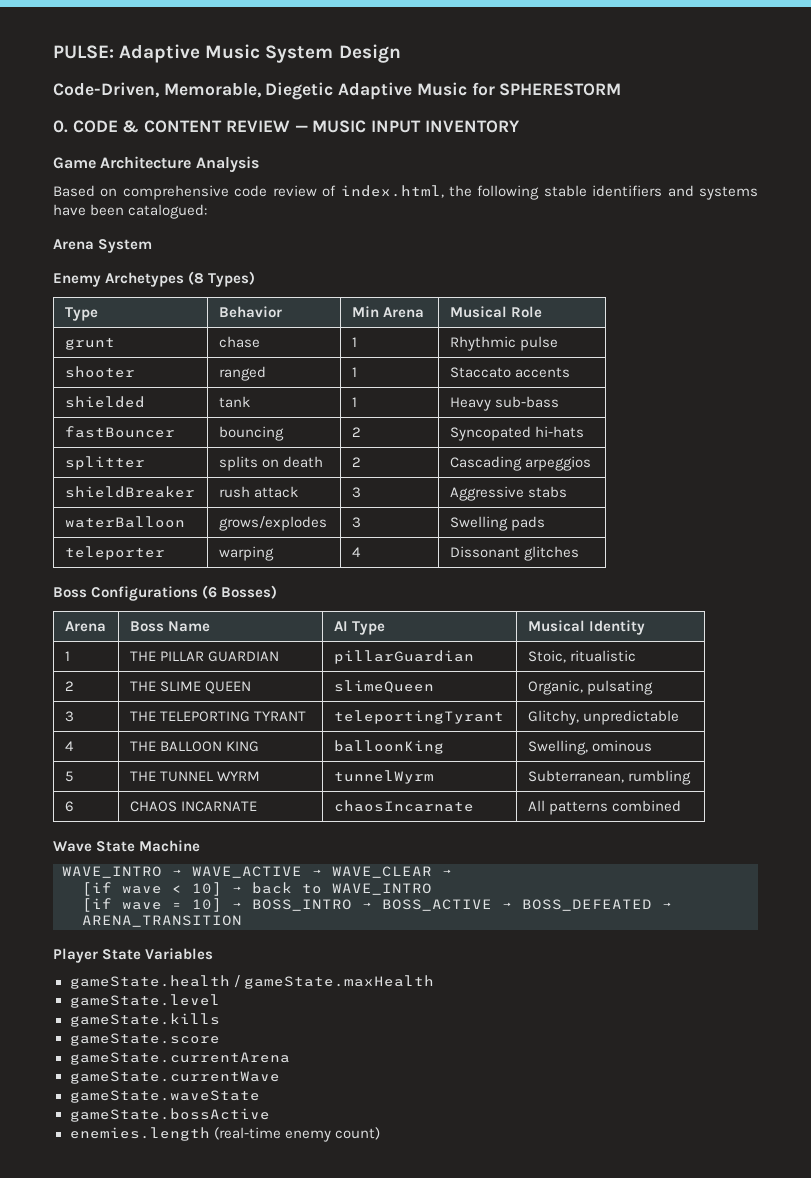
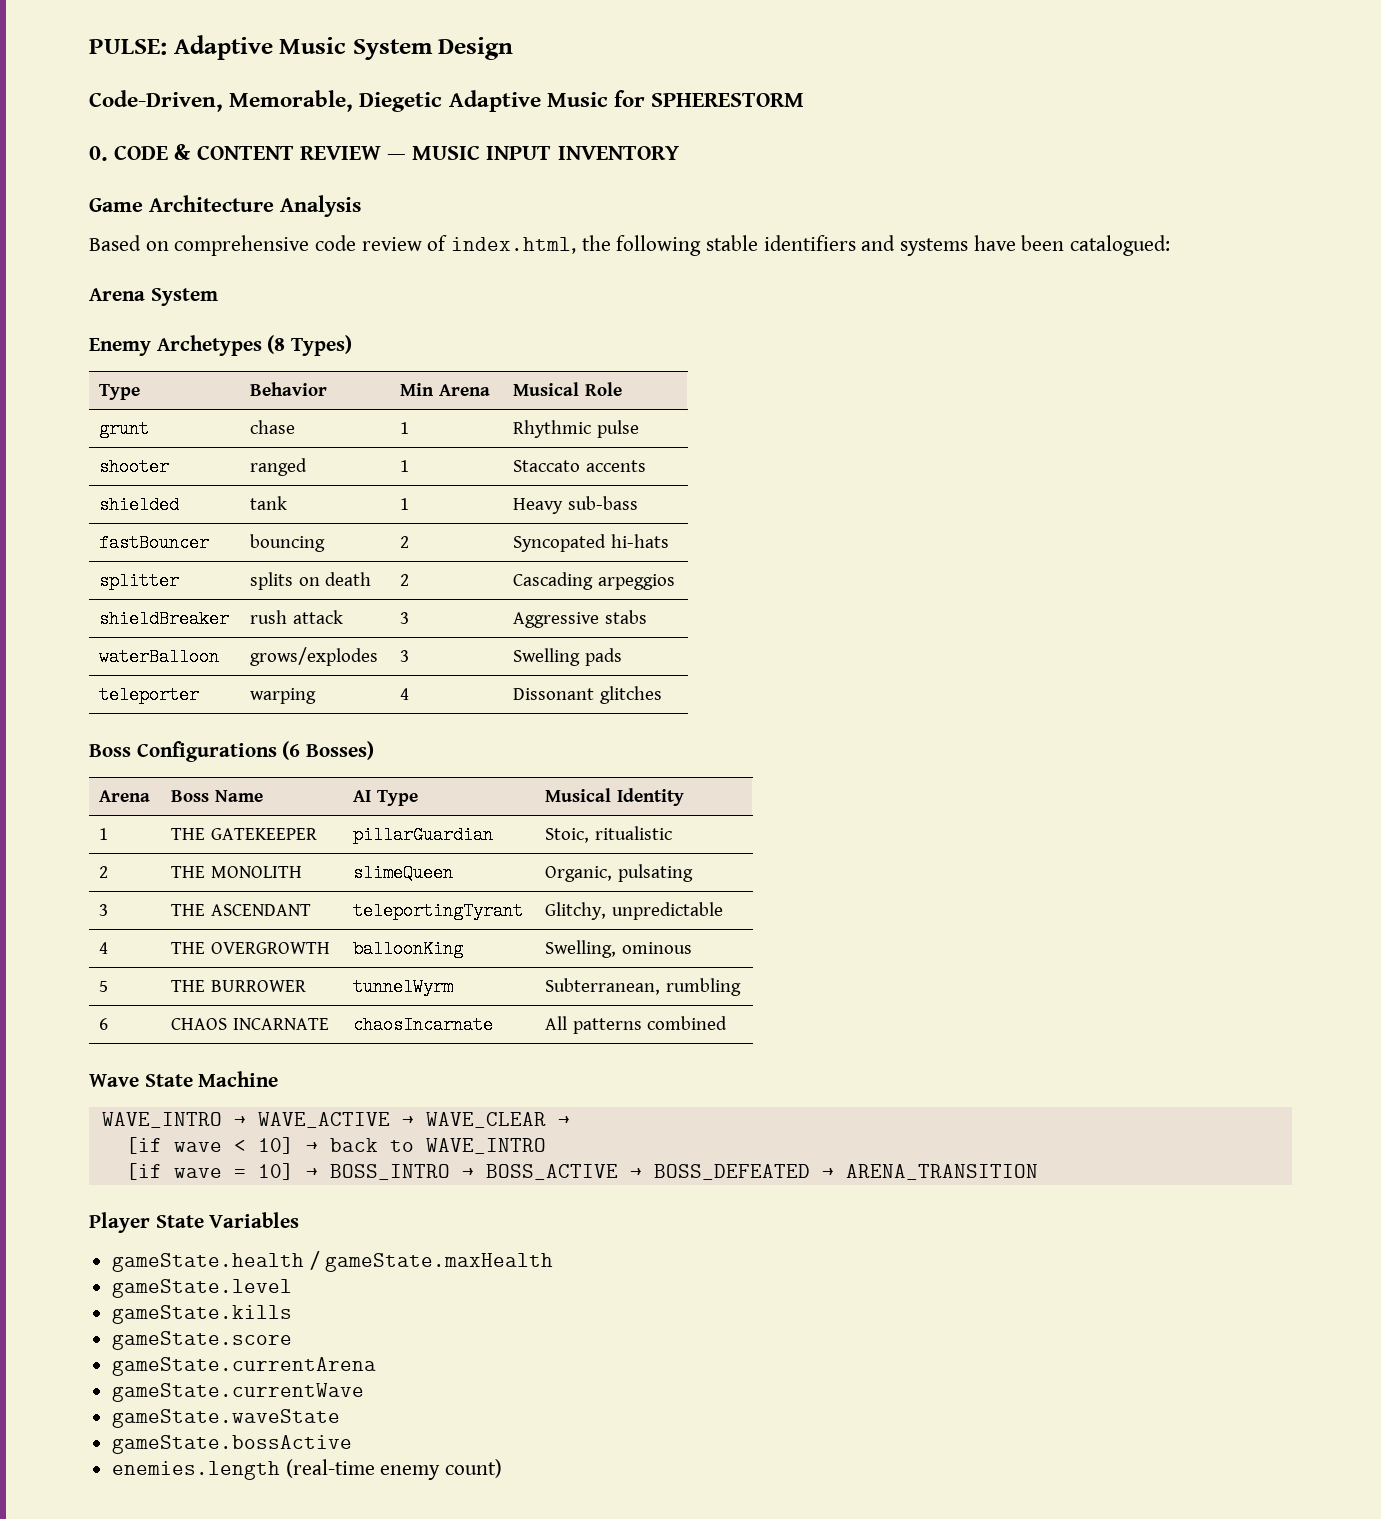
- 1 | THE PILLAR GUARDIAN | pillarGuardian | Stoic, ritualistic
+ 1 | THE GATEKEEPER | pillarGuardian | Stoic, ritualistic
- 2 | THE SLIME QUEEN | slimeQueen | Organic, pulsating
+ 2 | THE MONOLITH | slimeQueen | Organic, pulsating
- 3 | THE TELEPORTING TYRANT | teleportingTyrant | Glitchy, unpredictable
+ 3 | THE ASCENDANT | teleportingTyrant | Glitchy, unpredictable
- 4 | THE BALLOON KING | balloonKing | Swelling, ominous
+ 4 | THE OVERGROWTH | balloonKing | Swelling, ominous
- 5 | THE TUNNEL WYRM | tunnelWyrm | Subterranean, rumbling
+ 5 | THE BURROWER | tunnelWyrm | Subterranean, rumbling

